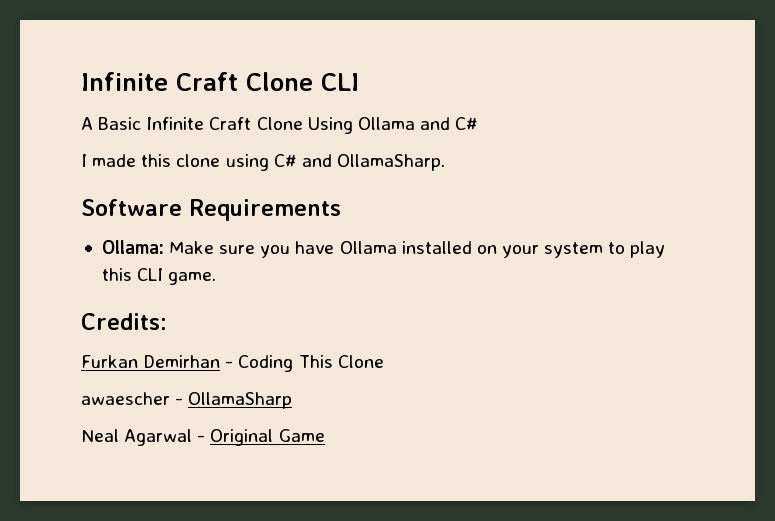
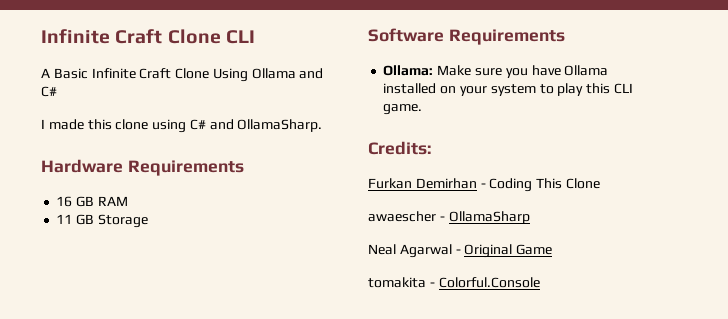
+ Hardware Requirements
+ 16 GB RAM
+ 11 GB Storage
+ tomakita - Colorful.Console

